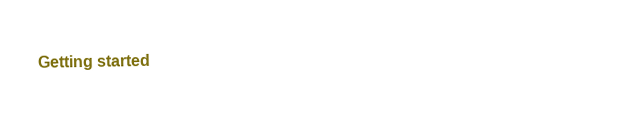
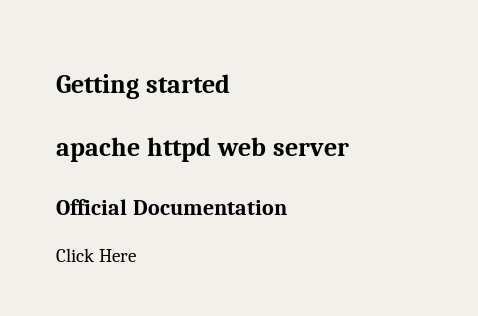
+ apache httpd web server
+ Official Documentation
+ Click Here

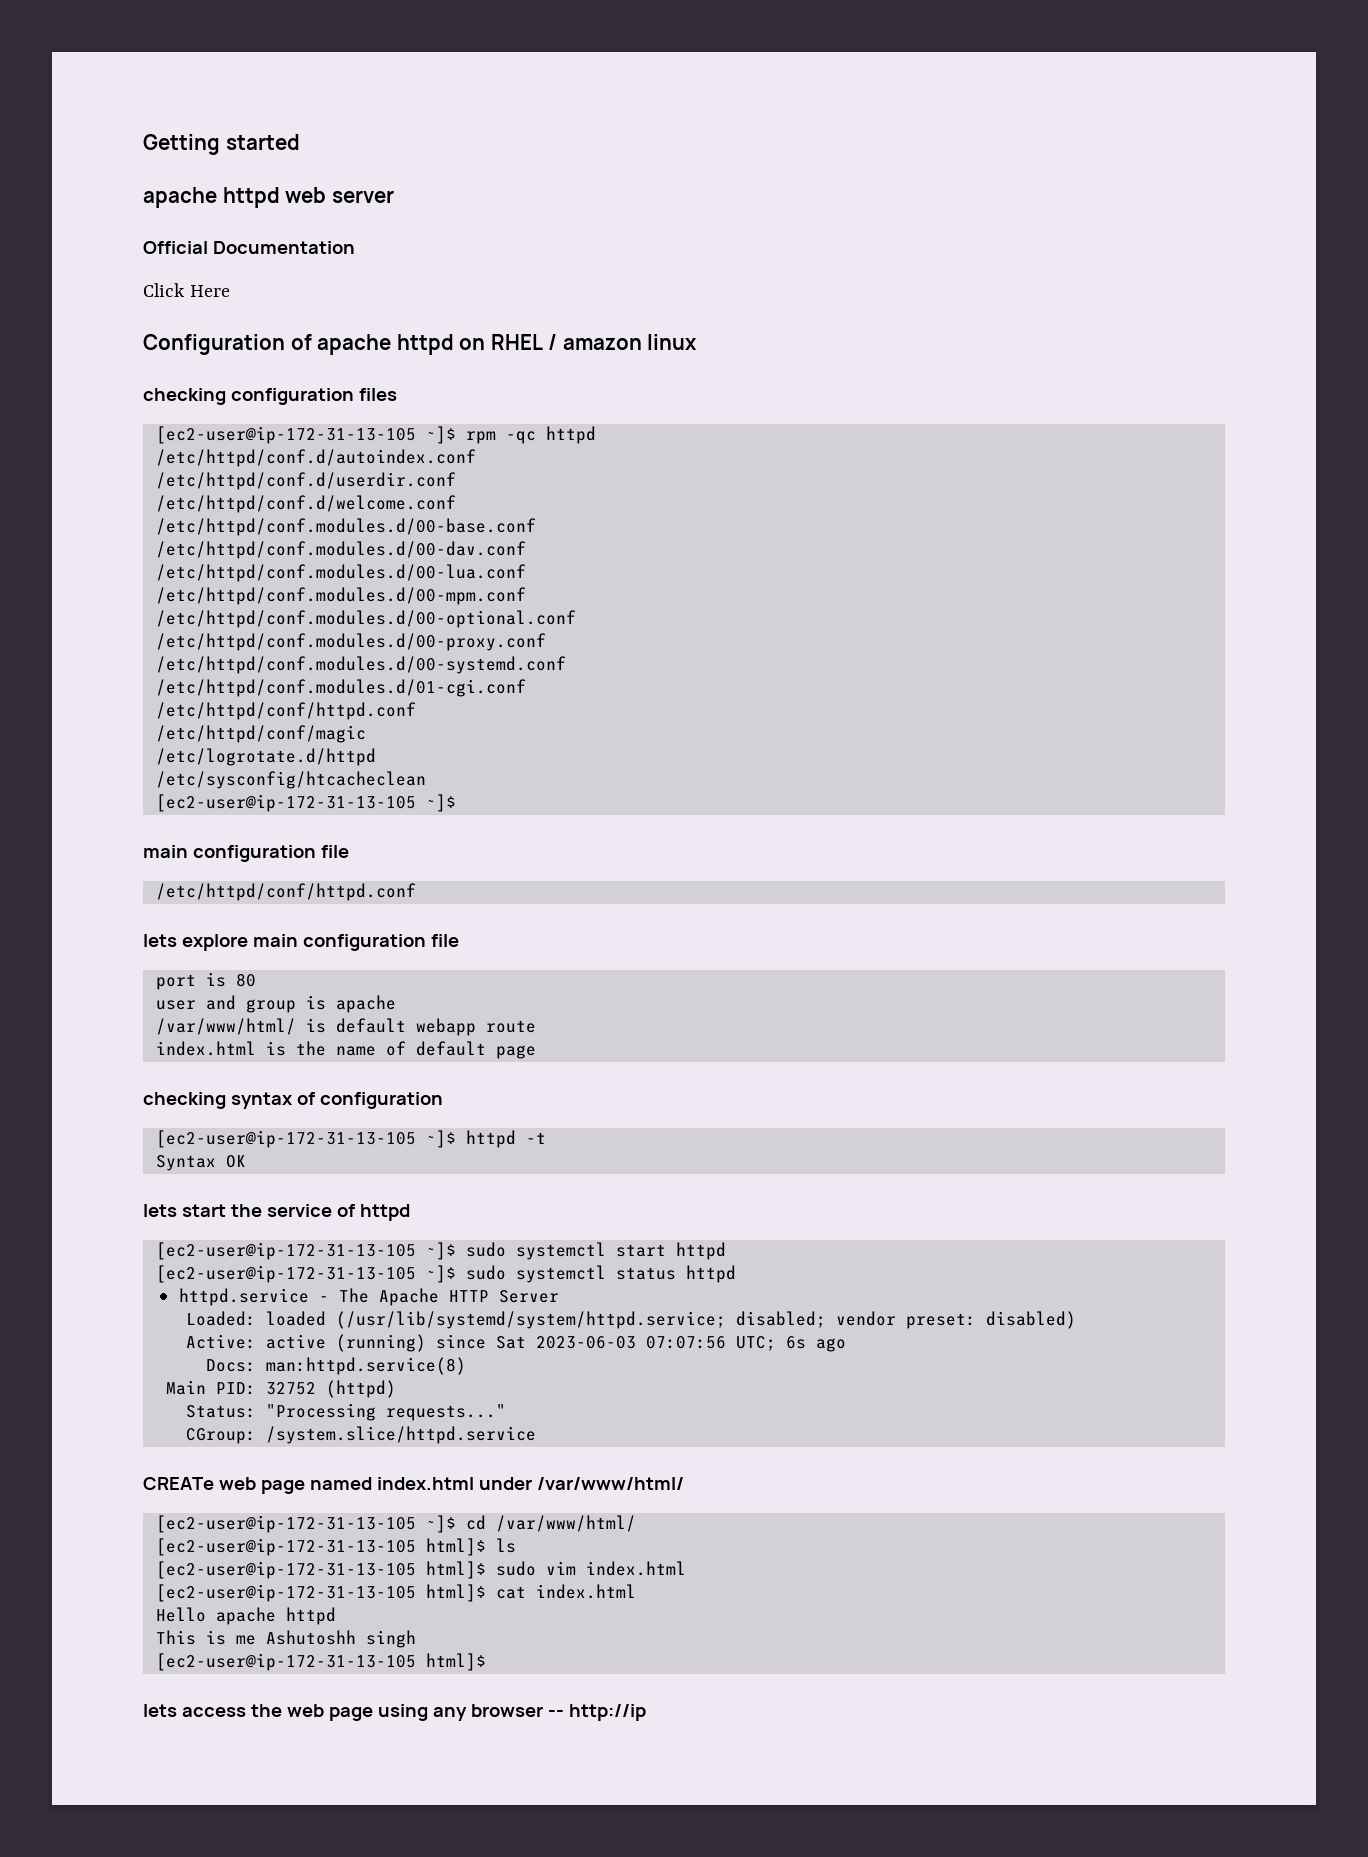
+ Configuration of apache httpd on RHEL / amazon linux
+ checking configuration files
+ [ec2-user@ip-172-31-13-105 ~]$ rpm -qc httpd
+ /etc/httpd/conf.d/autoindex.conf
+ /etc/httpd/conf.d/userdir.conf
+ /etc/httpd/conf.d/welcome.conf
+ /etc/httpd/conf.modules.d/00-base.conf
+ /etc/httpd/conf.modules.d/00-dav.conf
+ /etc/httpd/conf.modules.d/00-lua.conf
+ /etc/httpd/conf.modules.d/00-mpm.conf
+ /etc/httpd/conf.modules.d/00-optional.conf
+ /etc/httpd/conf.modules.d/00-proxy.conf
+ /etc/httpd/conf.modules.d/00-systemd.conf
+ /etc/httpd/conf.modules.d/01-cgi.conf
+ /etc/httpd/conf/httpd.conf
+ /etc/httpd/conf/magic
+ /etc/logrotate.d/httpd
+ /etc/sysconfig/htcacheclean
+ [ec2-user@ip-172-31-13-105 ~]$
+ main configuration file
+ /etc/httpd/conf/httpd.conf
+ lets explore main configuration file
+ port is 80
+ user and group is apache
+ /var/www/html/ is default webapp route
+ index.html is the name of default page
+ checking syntax of configuration
+ [ec2-user@ip-172-31-13-105 ~]$ httpd -t
+ Syntax OK
+ lets start the service of httpd
+ [ec2-user@ip-172-31-13-105 ~]$ sudo systemctl start httpd
+ [ec2-user@ip-172-31-13-105 ~]$ sudo systemctl status httpd
+ httpd.service - The Apache HTTP Server
+ Loaded: loaded (/usr/lib/systemd/system/httpd.service; disabled; vendor preset: disabled)
+ Active: active (running) since Sat 2023-06-03 07:07:56 UTC; 6s ago
+ Docs: man:httpd.service(8)
+ Main PID: 32752 (httpd)
+ Status: "Processing requests..."
+ CGroup: /system.slice/httpd.service
+ CREATe web page named index.html under /var/www/html/
+ [ec2-user@ip-172-31-13-105 ~]$ cd /var/www/html/
+ [ec2-user@ip-172-31-13-105 html]$ ls
+ [ec2-user@ip-172-31-13-105 html]$ sudo vim index.html
+ [ec2-user@ip-172-31-13-105 html]$ cat index.html
+ Hello apache httpd
+ This is me Ashutoshh singh
+ [ec2-user@ip-172-31-13-105 html]$
+ lets access the web page using any browser -- http://ip

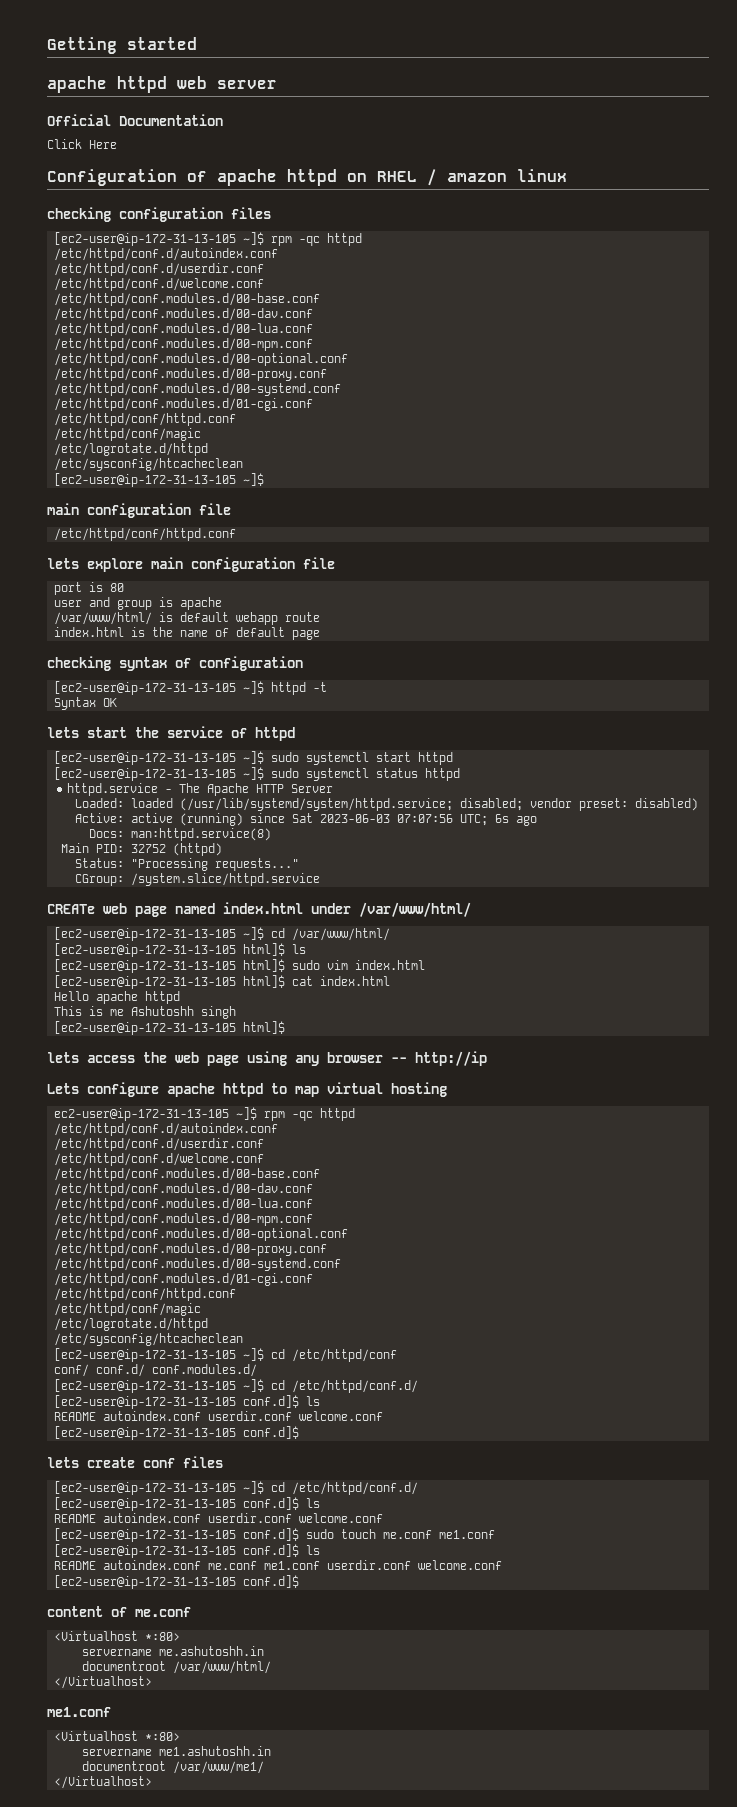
+ Lets configure apache httpd to map virtual hosting
+ ec2-user@ip-172-31-13-105 ~]$ rpm -qc httpd
+ /etc/httpd/conf.d/autoindex.conf
+ /etc/httpd/conf.d/userdir.conf
+ /etc/httpd/conf.d/welcome.conf
+ /etc/httpd/conf.modules.d/00-base.conf
+ /etc/httpd/conf.modules.d/00-dav.conf
+ /etc/httpd/conf.modules.d/00-lua.conf
+ /etc/httpd/conf.modules.d/00-mpm.conf
+ /etc/httpd/conf.modules.d/00-optional.conf
+ /etc/httpd/conf.modules.d/00-proxy.conf
+ /etc/httpd/conf.modules.d/00-systemd.conf
+ /etc/httpd/conf.modules.d/01-cgi.conf
+ /etc/httpd/conf/httpd.conf
+ /etc/httpd/conf/magic
+ /etc/logrotate.d/httpd
+ /etc/sysconfig/htcacheclean
+ [ec2-user@ip-172-31-13-105 ~]$ cd /etc/httpd/conf
+ conf/ conf.d/ conf.modules.d/
+ [ec2-user@ip-172-31-13-105 ~]$ cd /etc/httpd/conf.d/
+ [ec2-user@ip-172-31-13-105 conf.d]$ ls
+ README autoindex.conf userdir.conf welcome.conf
+ [ec2-user@ip-172-31-13-105 conf.d]$
+ lets create conf files
+ [ec2-user@ip-172-31-13-105 ~]$ cd /etc/httpd/conf.d/
+ [ec2-user@ip-172-31-13-105 conf.d]$ ls
+ README autoindex.conf userdir.conf welcome.conf
+ [ec2-user@ip-172-31-13-105 conf.d]$ sudo touch me.conf me1.conf
+ [ec2-user@ip-172-31-13-105 conf.d]$ ls
+ README autoindex.conf me.conf me1.conf userdir.conf welcome.conf
+ [ec2-user@ip-172-31-13-105 conf.d]$
+ content of me.conf
+ <Virtualhost *:80>
+ servername me.ashutoshh.in
+ documentroot /var/www/html/
+ </Virtualhost>
+ me1.conf
+ <Virtualhost *:80>
+ servername me1.ashutoshh.in
+ documentroot /var/www/me1/
+ </Virtualhost>

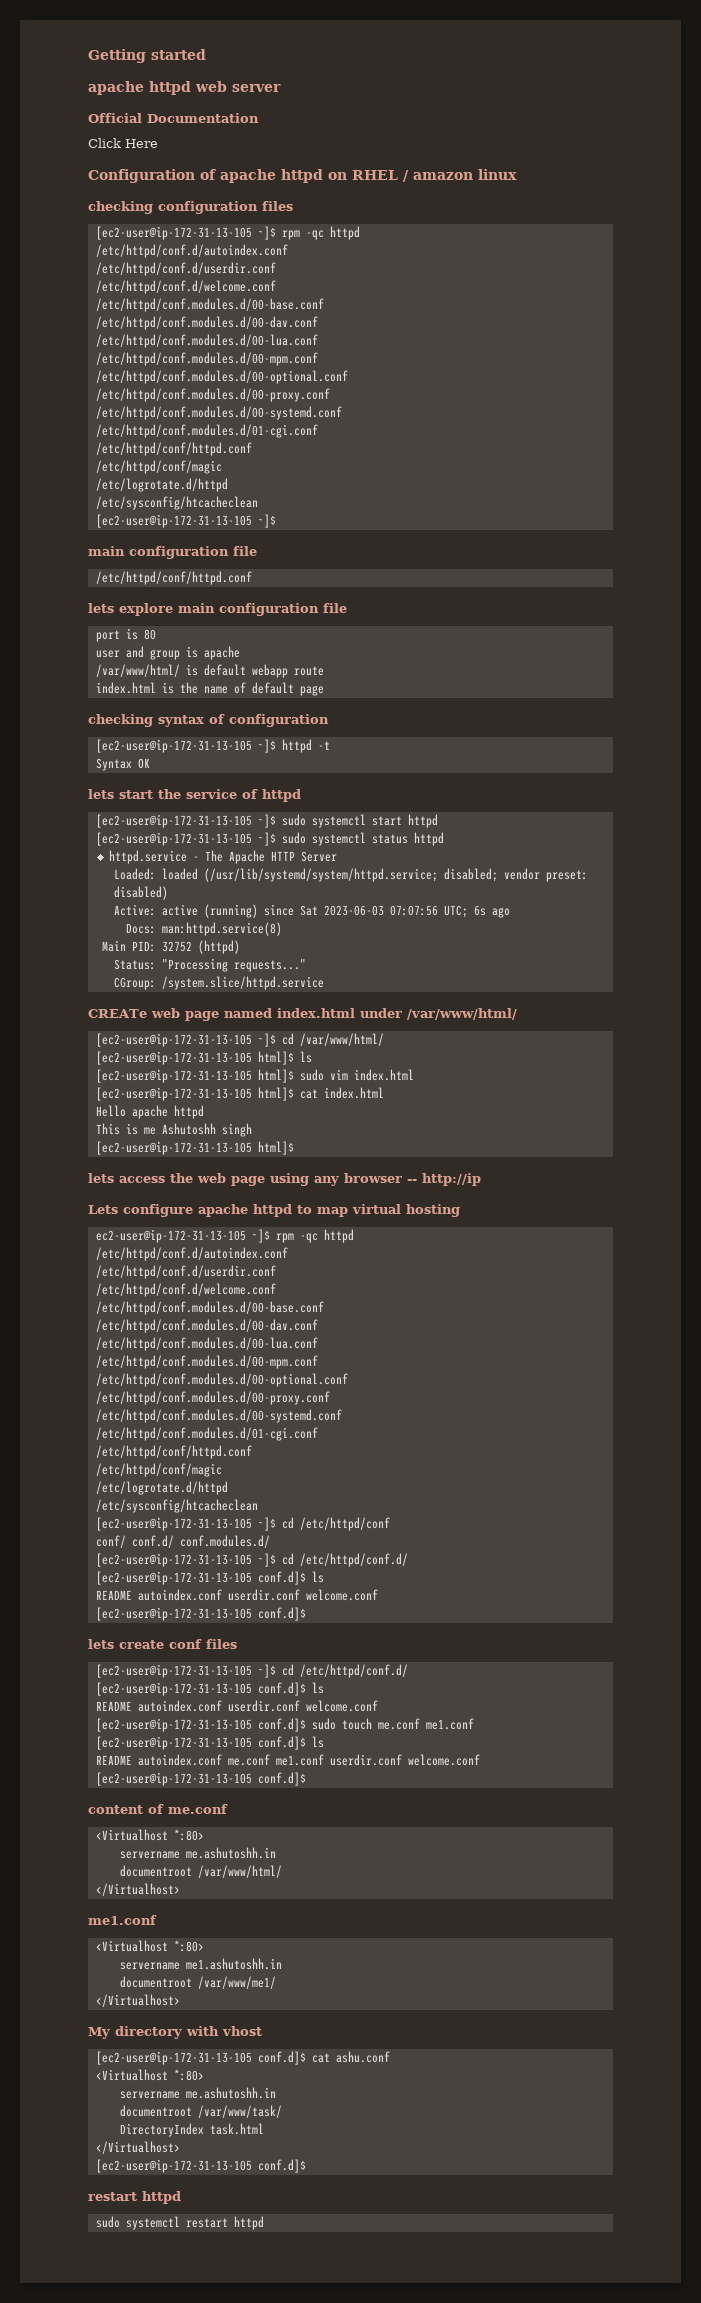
+ My directory with vhost
+ [ec2-user@ip-172-31-13-105 conf.d]$ cat ashu.conf
+ <Virtualhost *:80>
+ servername me.ashutoshh.in
+ documentroot /var/www/task/
+ DirectoryIndex task.html
+ </Virtualhost>
+ [ec2-user@ip-172-31-13-105 conf.d]$
+ restart httpd
+ sudo systemctl restart httpd

